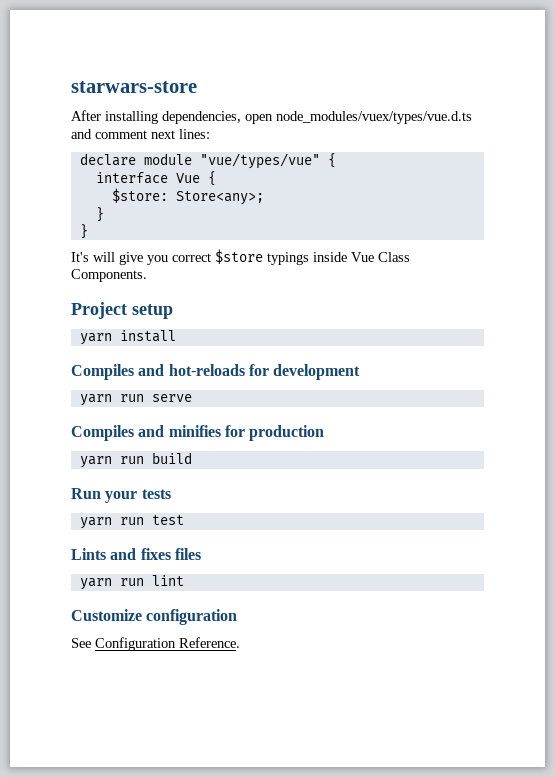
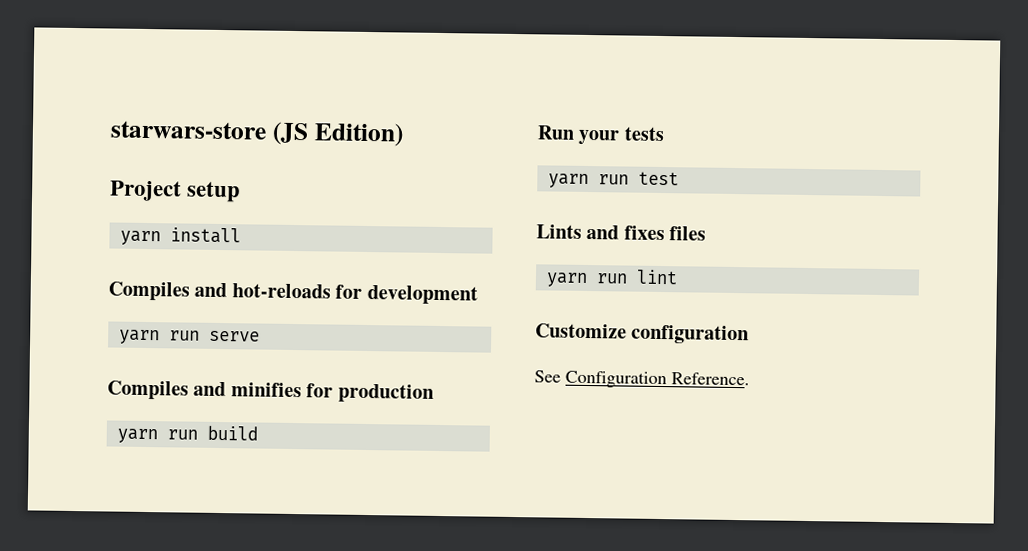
- starwars-store
- After installing dependencies, open node_modules/vuex/types/vue.d.ts and comment next lines:
- declare module "vue/types/vue" {
- interface Vue {
- $store: Store<any>;
- }
- }
- It's will give you correct $store typings inside Vue Class Components.
+ starwars-store (JS Edition)

